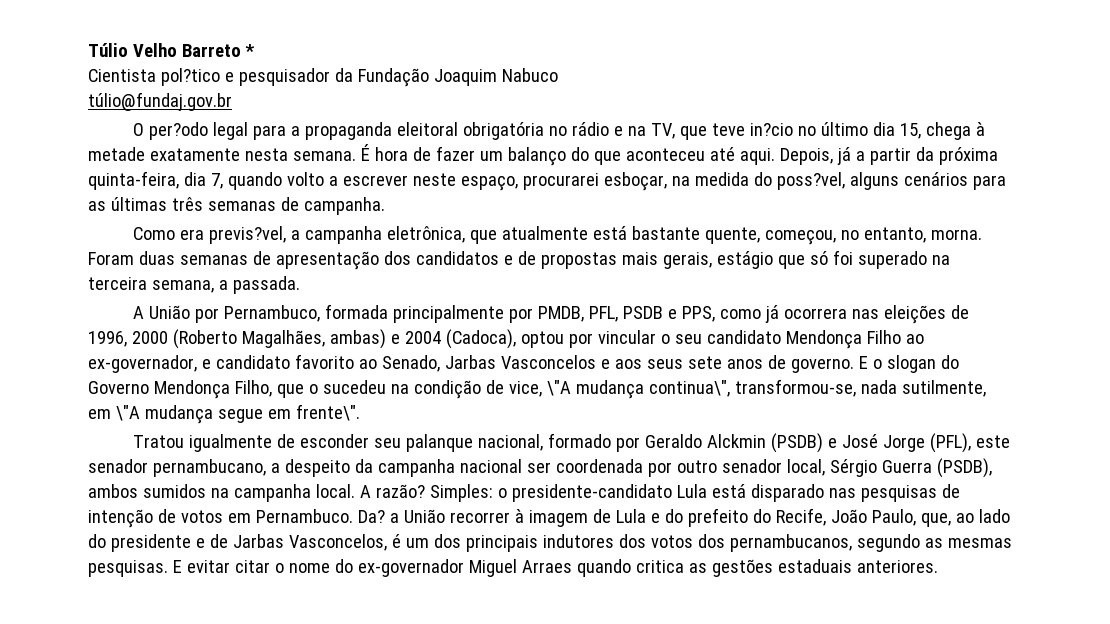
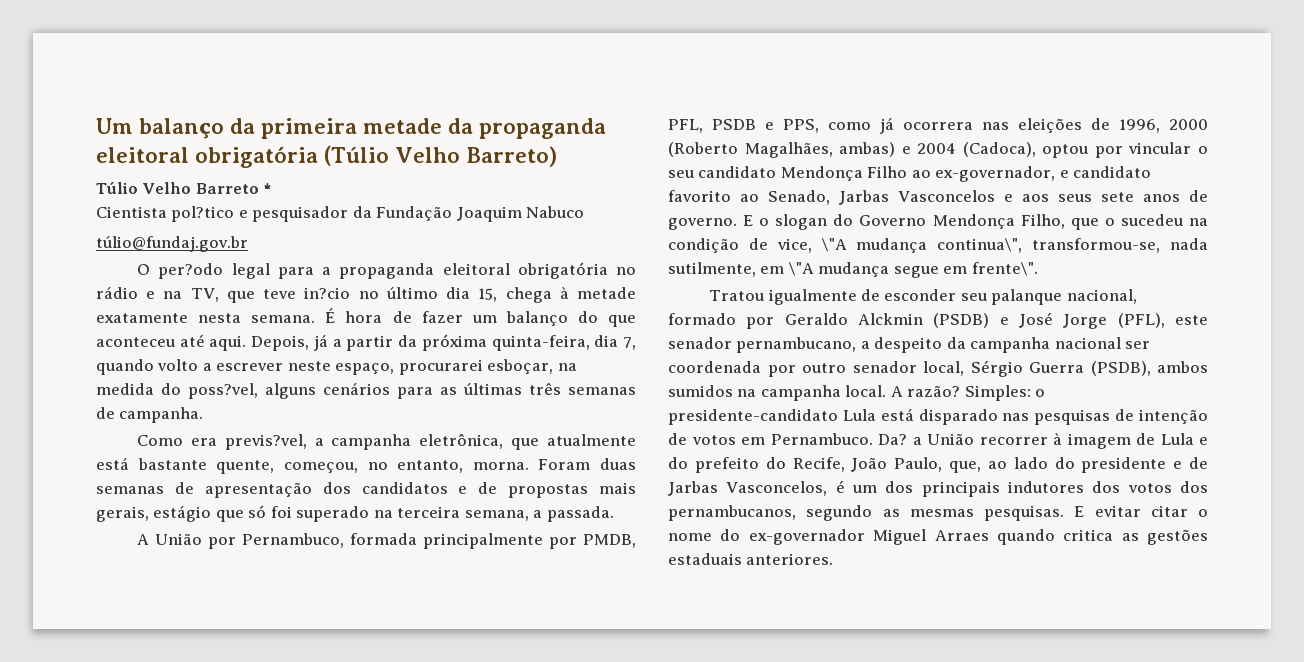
+ Um balanço da primeira metade da propaganda eleitoral obrigatória (Túlio Velho Barreto)

